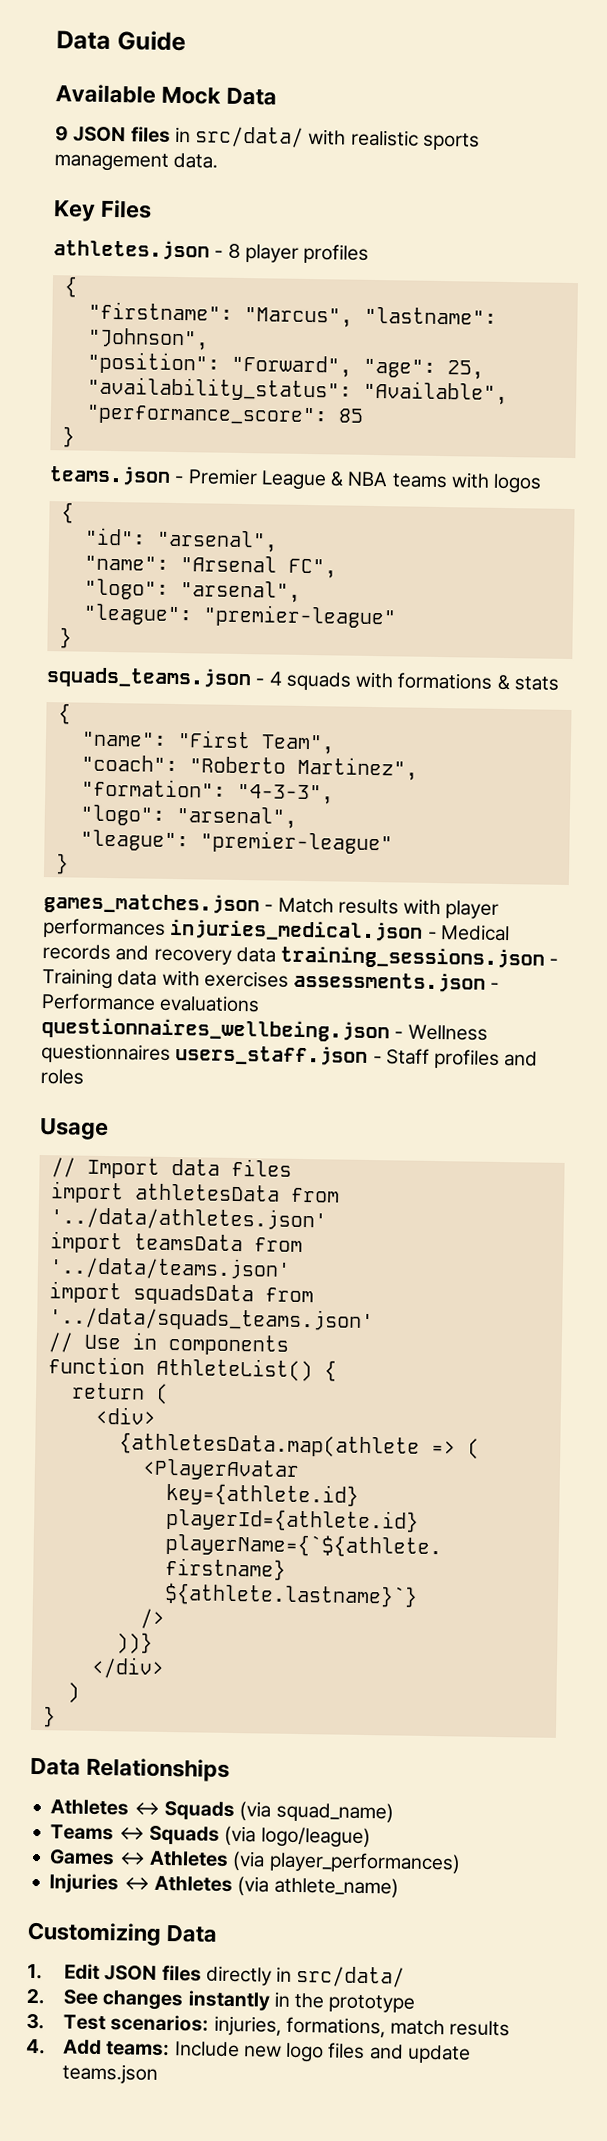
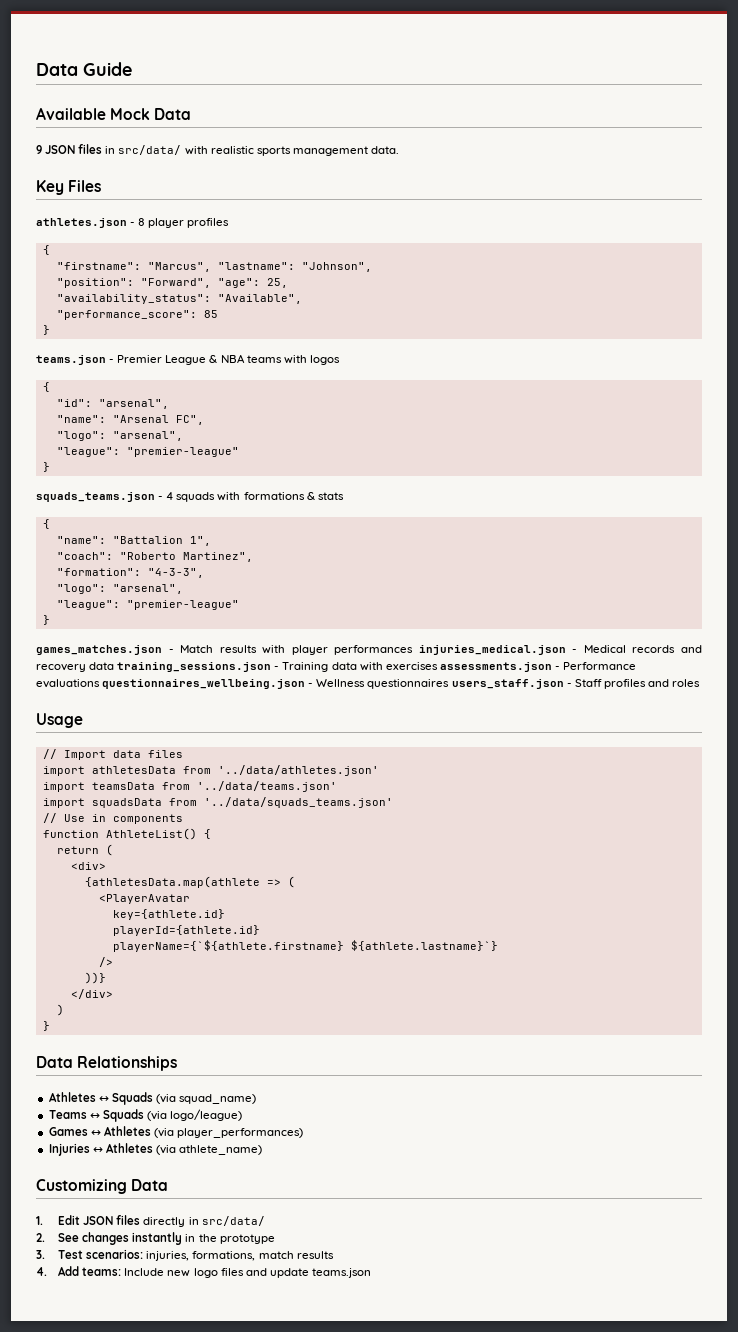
- "name": "First Team",
+ "name": "Battalion 1",

